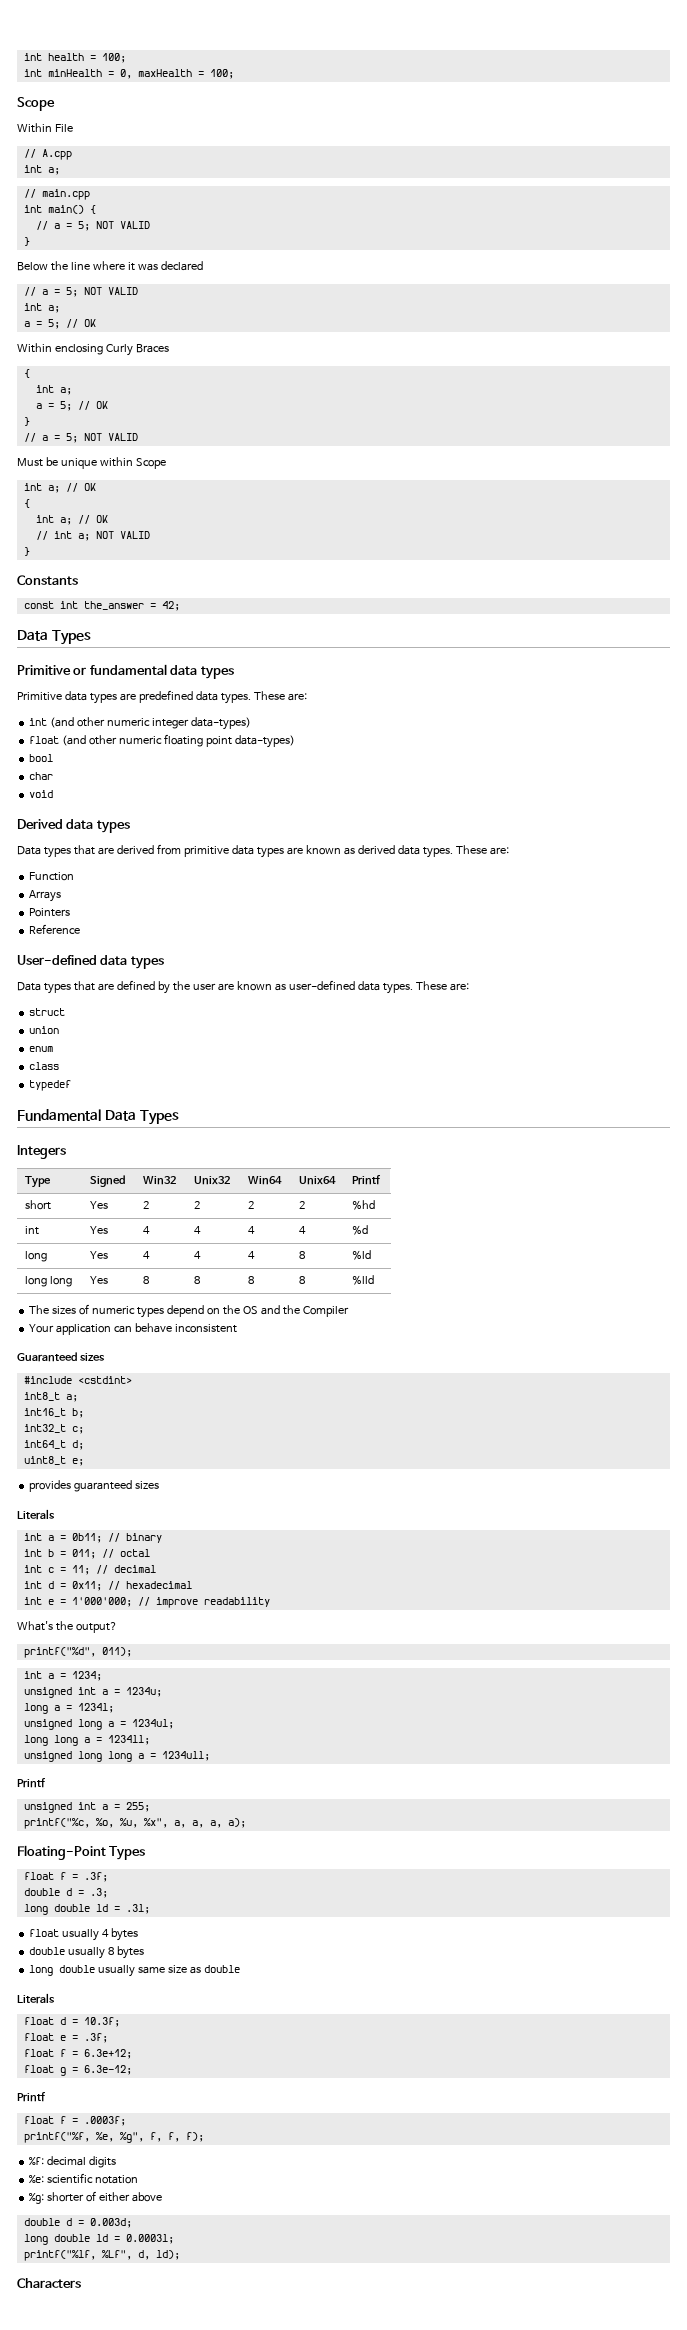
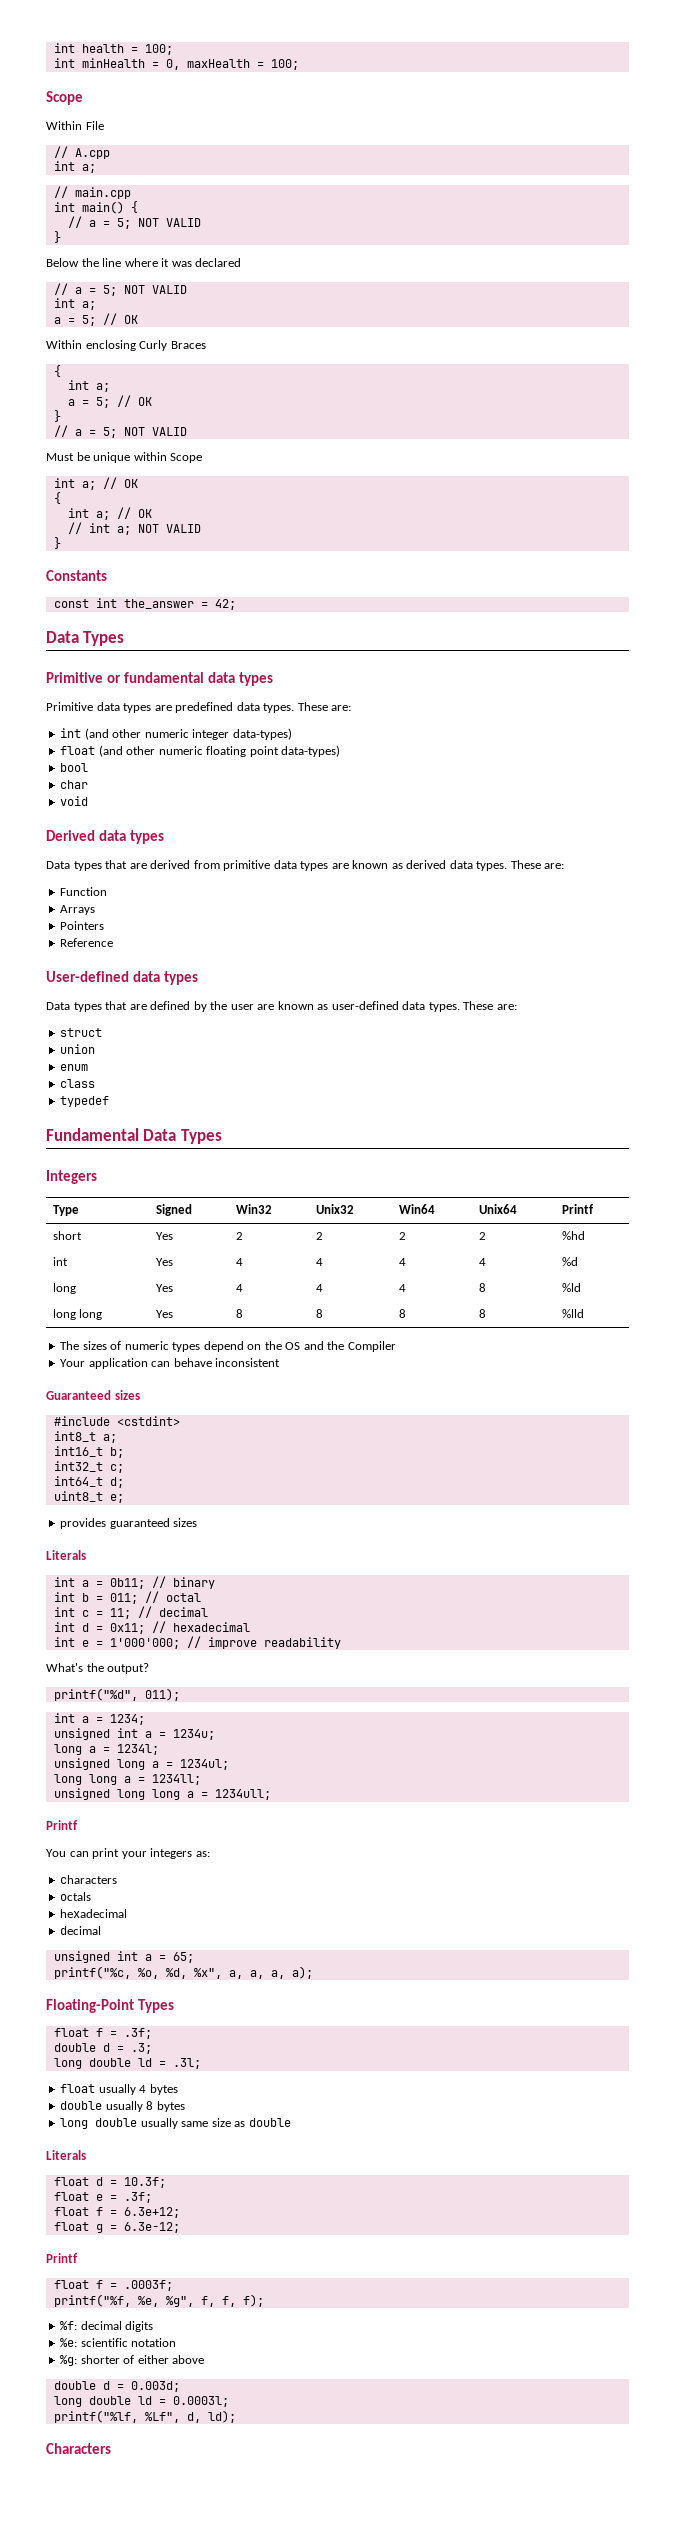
- unsigned int a = 255;
+ You can print your integers as:
+ characters
+ octals
+ hexadecimal
+ decimal
+ unsigned int a = 65;
- printf("%c, %o, %u, %x", a, a, a, a);
+ printf("%c, %o, %d, %x", a, a, a, a);

